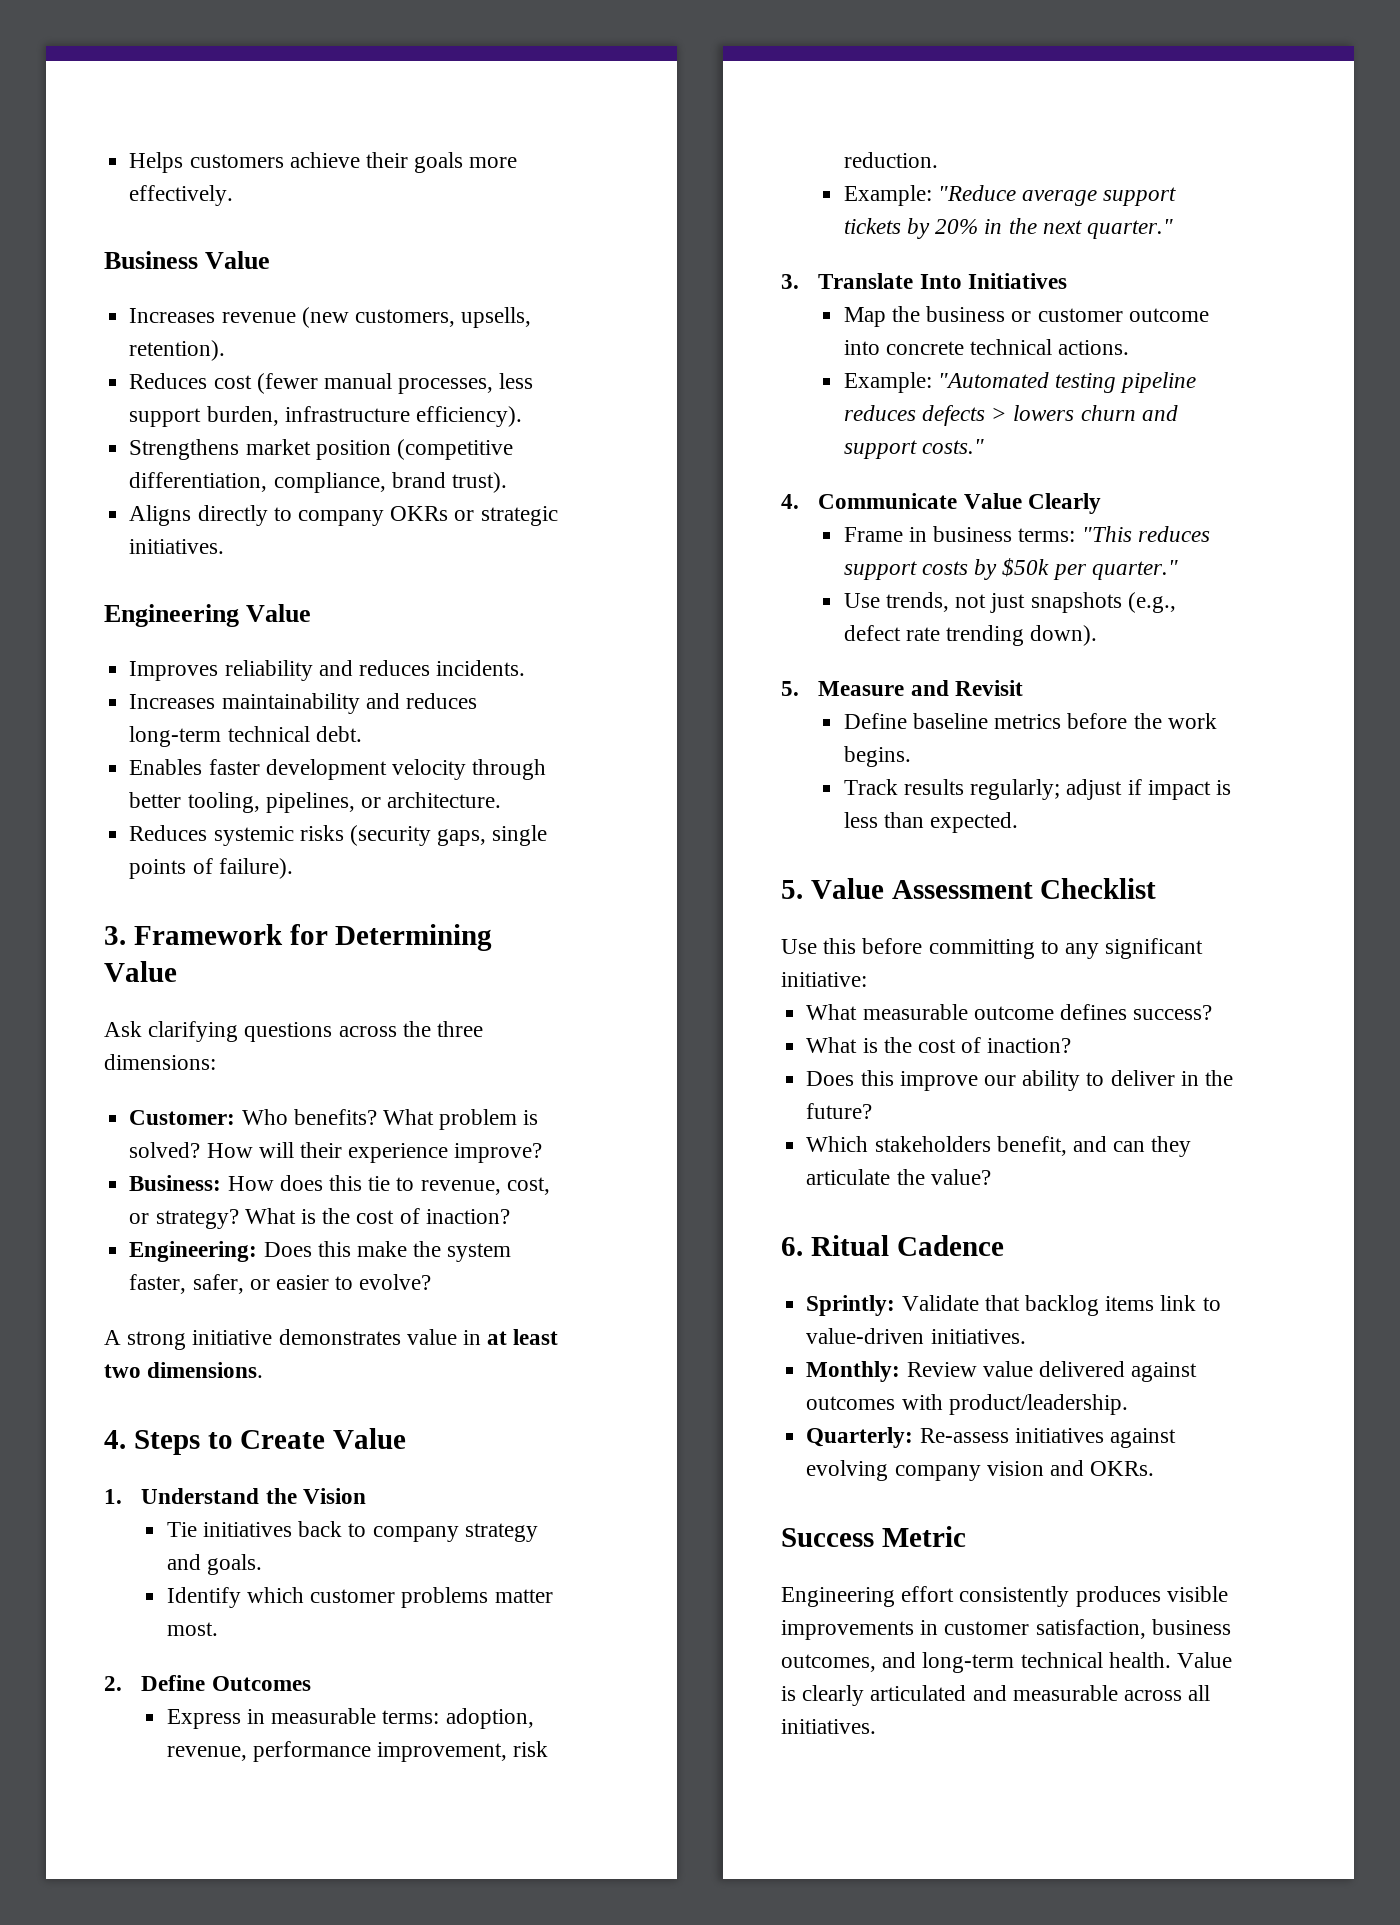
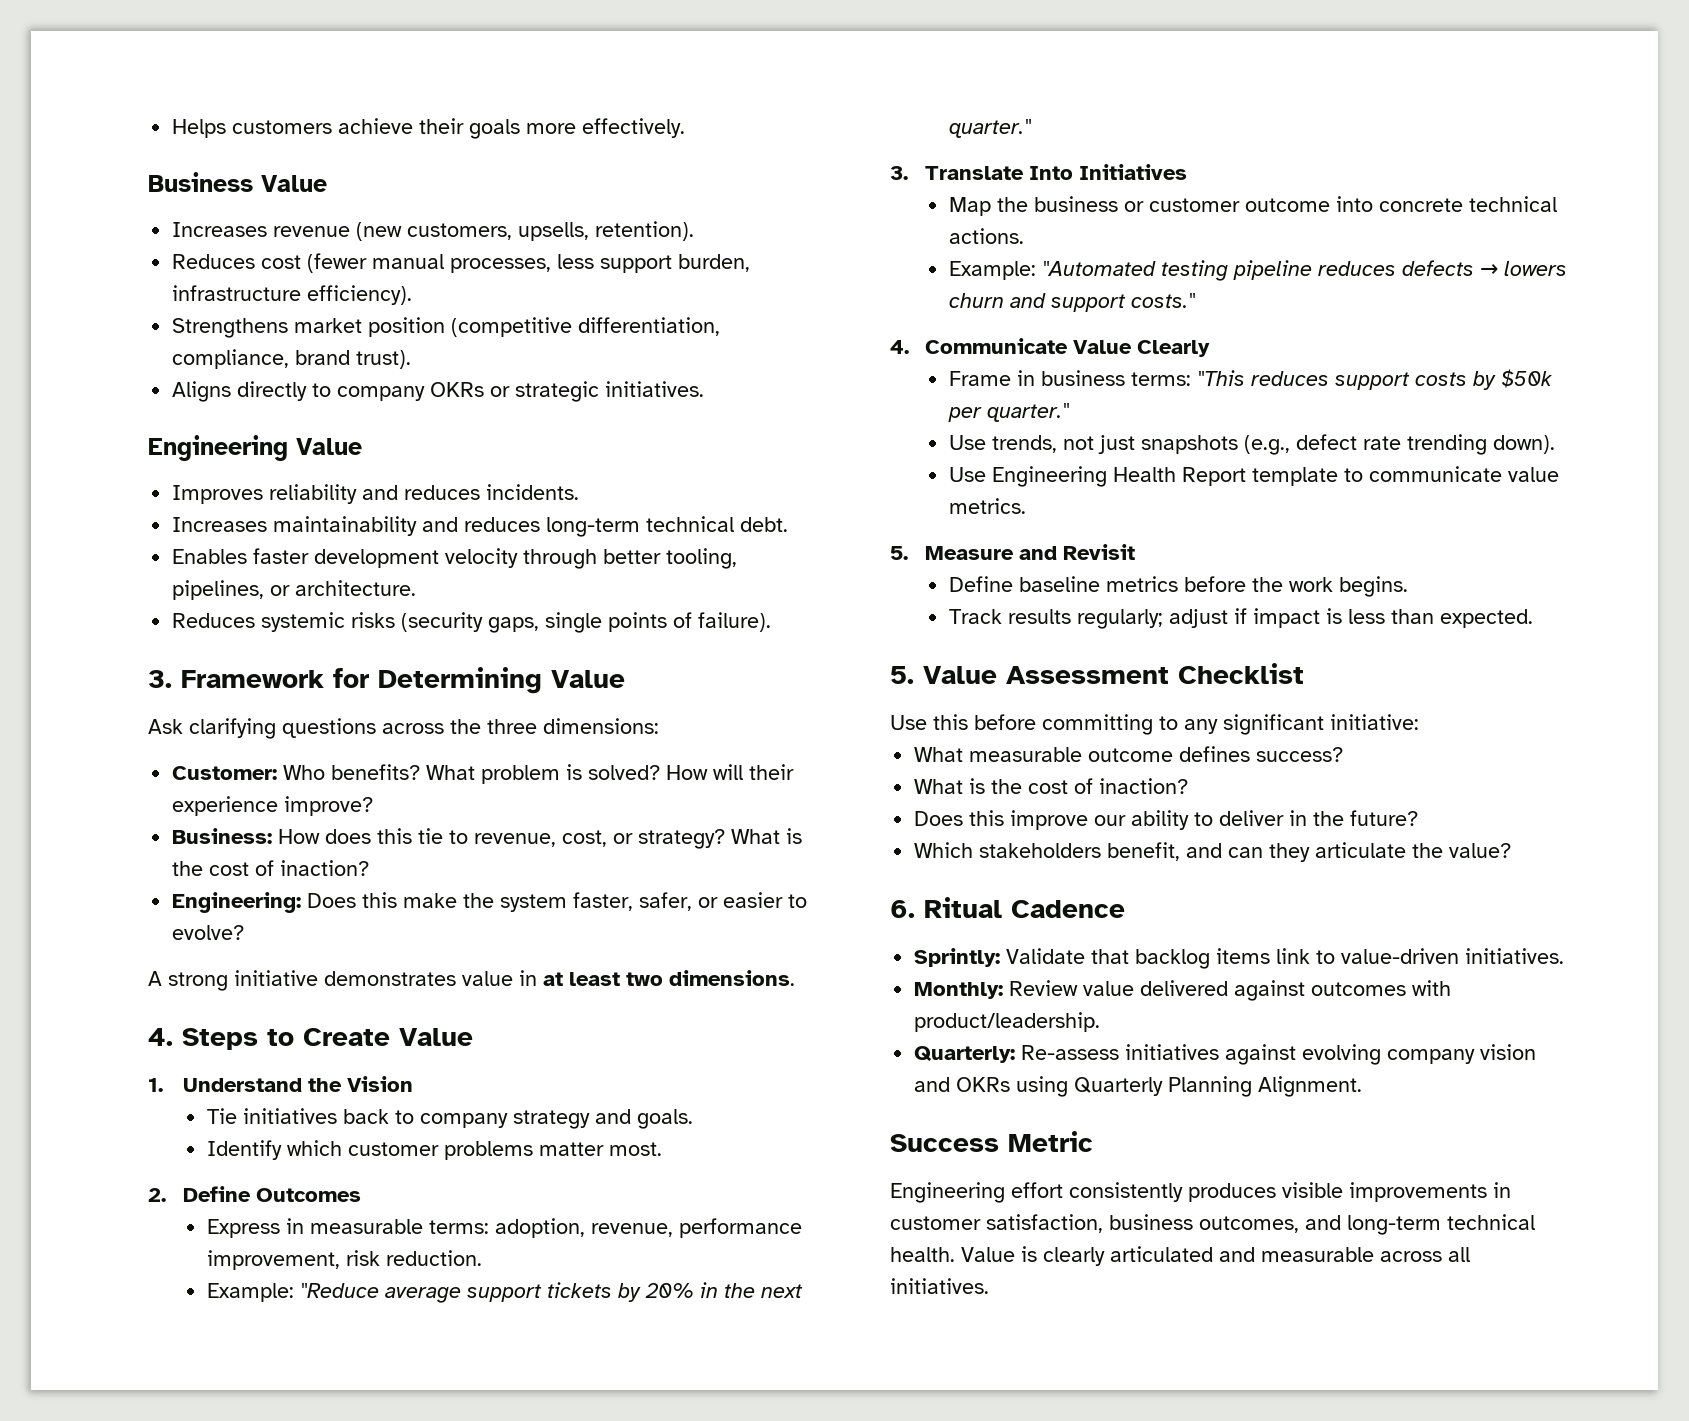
- Example: "Automated testing pipeline reduces defects > lowers churn and support costs."
+ Example: "Automated testing pipeline reduces defects → lowers churn and support costs."
+ Use Engineering Health Report template to communicate value metrics.
- Quarterly: Re-assess initiatives against evolving company vision and OKRs.
+ Quarterly: Re-assess initiatives against evolving company vision and OKRs using Quarterly Planning Alignment.

